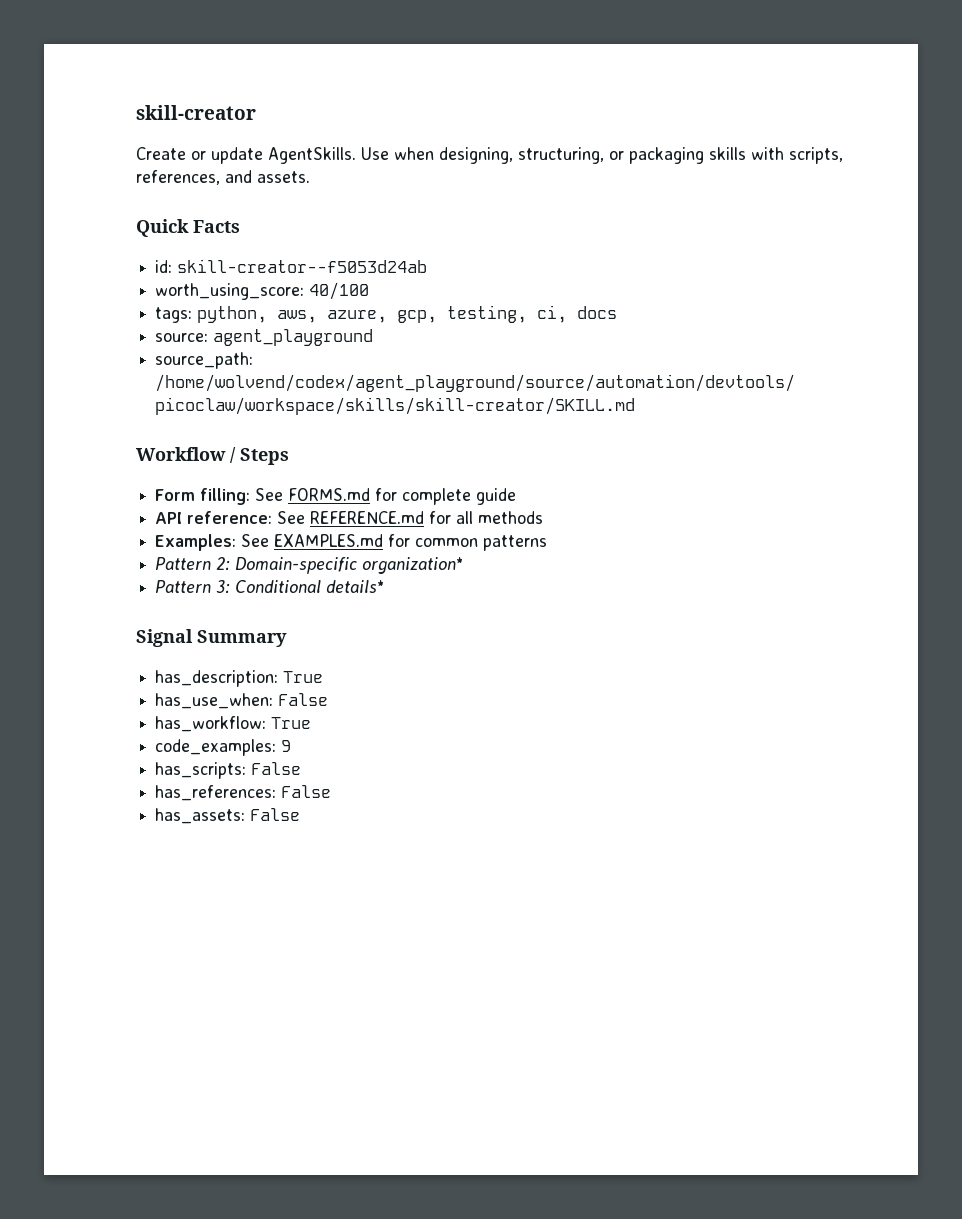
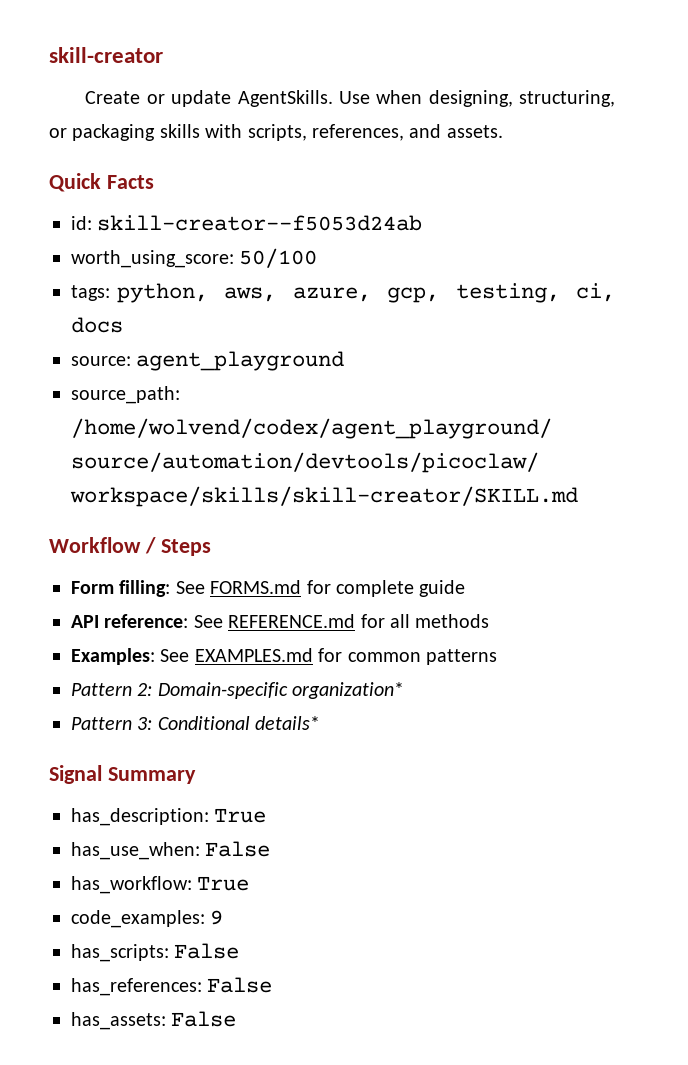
- worth_using_score: 40/100
+ worth_using_score: 50/100

